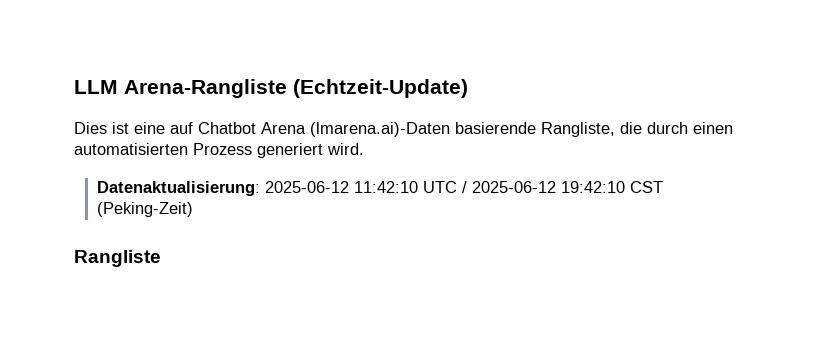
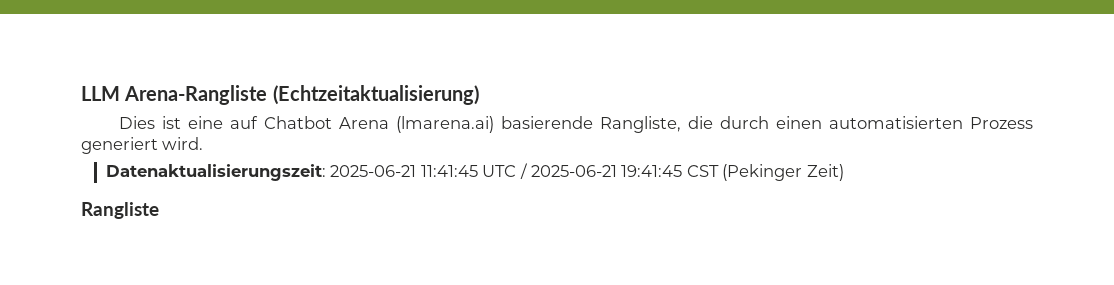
- LLM Arena-Rangliste (Echtzeit-Update)
+ LLM Arena-Rangliste (Echtzeitaktualisierung)
- Dies ist eine auf Chatbot Arena (lmarena.ai)-Daten basierende Rangliste, die durch einen automatisierten Prozess generiert wird.
+ Dies ist eine auf Chatbot Arena (lmarena.ai) basierende Rangliste, die durch einen automatisierten Prozess generiert wird.
- Datenaktualisierung: 2025-06-12 11:42:10 UTC / 2025-06-12 19:42:10 CST (Peking-Zeit)
+ Datenaktualisierungszeit: 2025-06-21 11:41:45 UTC / 2025-06-21 19:41:45 CST (Pekinger Zeit)

